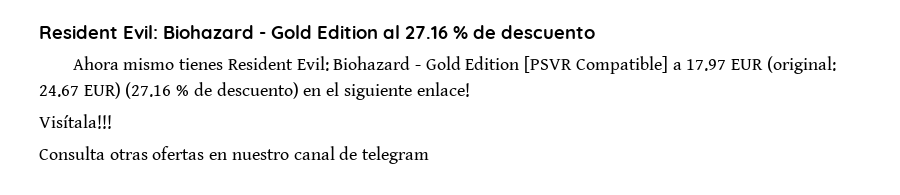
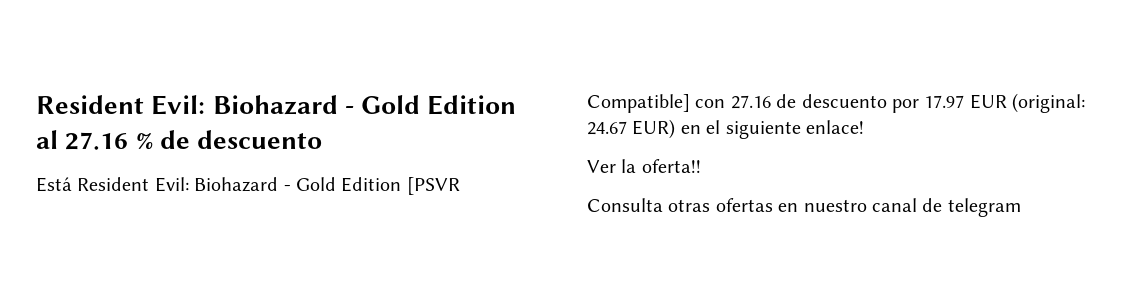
- Ahora mismo tienes Resident Evil: Biohazard - Gold Edition [PSVR Compatible] a 17.97 EUR (original: 24.67 EUR) (27.16 % de descuento) en el siguiente enlace!
+ Está Resident Evil: Biohazard - Gold Edition [PSVR Compatible] con 27.16 de descuento por 17.97 EUR (original: 24.67 EUR) en el siguiente enlace!
- Visítala!!!
+ Ver la oferta!!

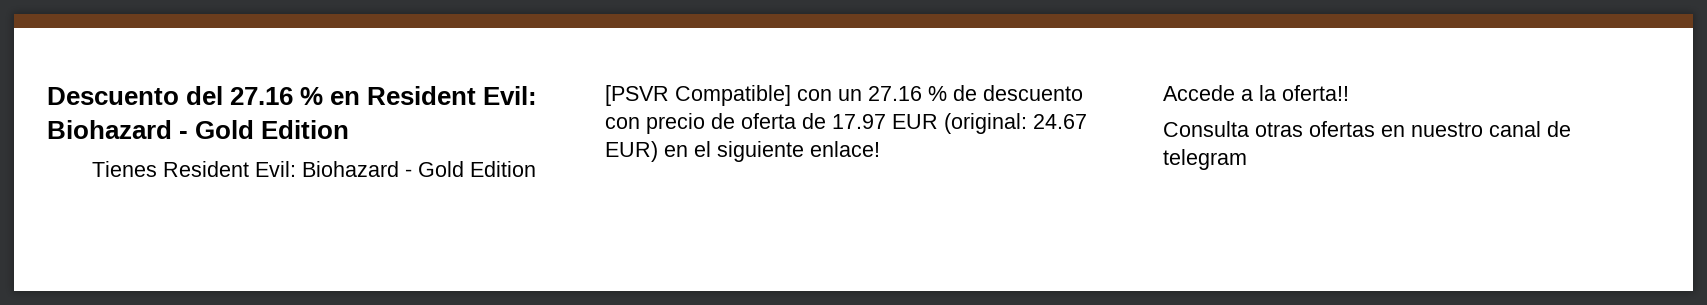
- Resident Evil: Biohazard - Gold Edition al 27.16 % de descuento
- Está Resident Evil: Biohazard - Gold Edition [PSVR Compatible] con 27.16 de descuento por 17.97 EUR (original: 24.67 EUR) en el siguiente enlace!
+ Descuento del 27.16 % en Resident Evil: Biohazard - Gold Edition
+ Tienes Resident Evil: Biohazard - Gold Edition [PSVR Compatible] con un 27.16 % de descuento con precio de oferta de 17.97 EUR (original: 24.67 EUR) en el siguiente enlace!
- Ver la oferta!!
+ Accede a la oferta!!

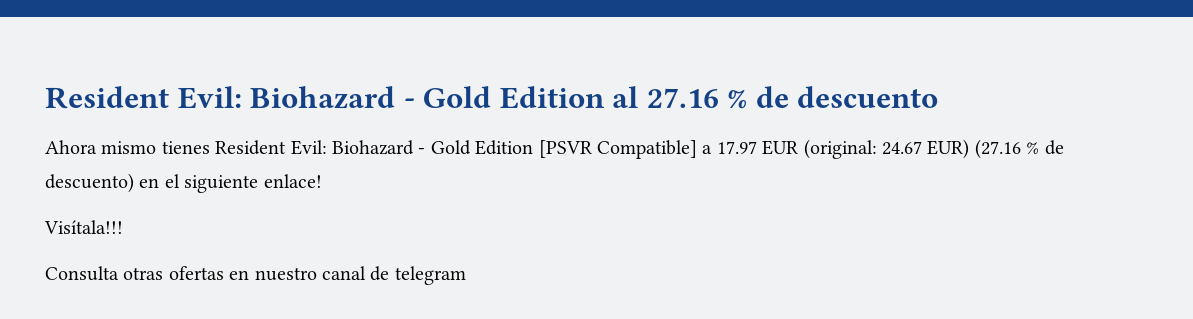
- Descuento del 27.16 % en Resident Evil: Biohazard - Gold Edition
- Tienes Resident Evil: Biohazard - Gold Edition [PSVR Compatible] con un 27.16 % de descuento con precio de oferta de 17.97 EUR (original: 24.67 EUR) en el siguiente enlace!
+ Resident Evil: Biohazard - Gold Edition al 27.16 % de descuento
+ Ahora mismo tienes Resident Evil: Biohazard - Gold Edition [PSVR Compatible] a 17.97 EUR (original: 24.67 EUR) (27.16 % de descuento) en el siguiente enlace!
- Accede a la oferta!!
+ Visítala!!!

